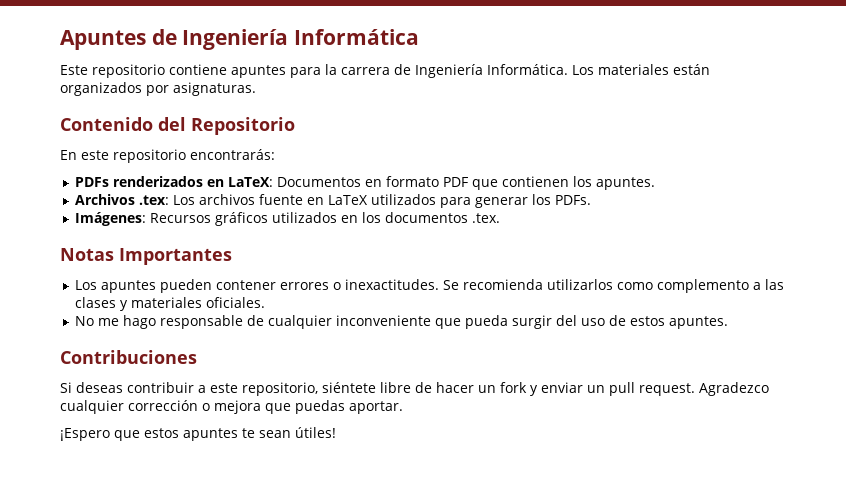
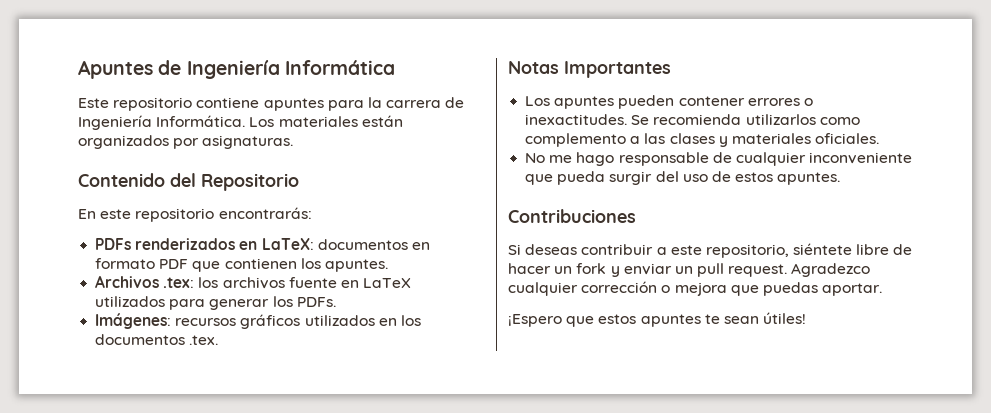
- PDFs renderizados en LaTeX: Documentos en formato PDF que contienen los apuntes.
+ PDFs renderizados en LaTeX: documentos en formato PDF que contienen los apuntes.
- Archivos .tex: Los archivos fuente en LaTeX utilizados para generar los PDFs.
+ Archivos .tex: los archivos fuente en LaTeX utilizados para generar los PDFs.
- Imágenes: Recursos gráficos utilizados en los documentos .tex.
+ Imágenes: recursos gráficos utilizados en los documentos .tex.

